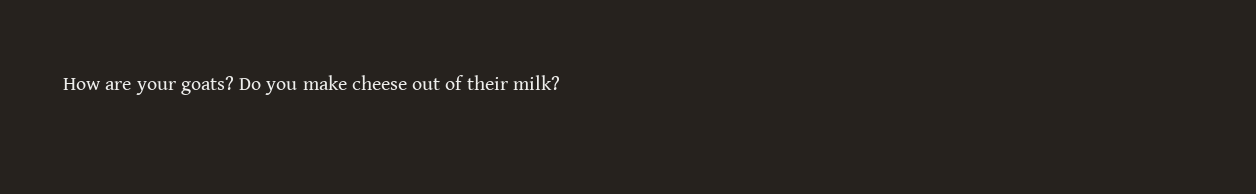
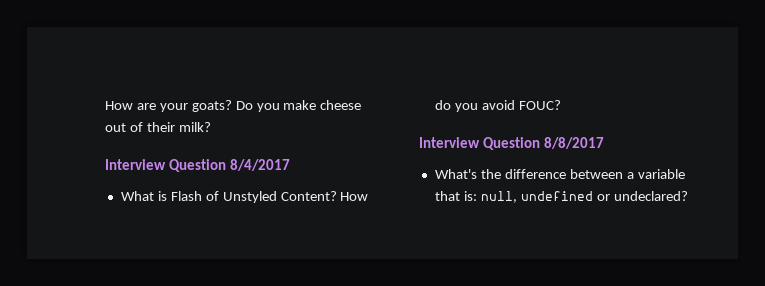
+ Interview Question 8/4/2017
+ What is Flash of Unstyled Content? How do you avoid FOUC?
+ Interview Question 8/8/2017
+ What's the difference between a variable that is: null, undefined or undeclared?

